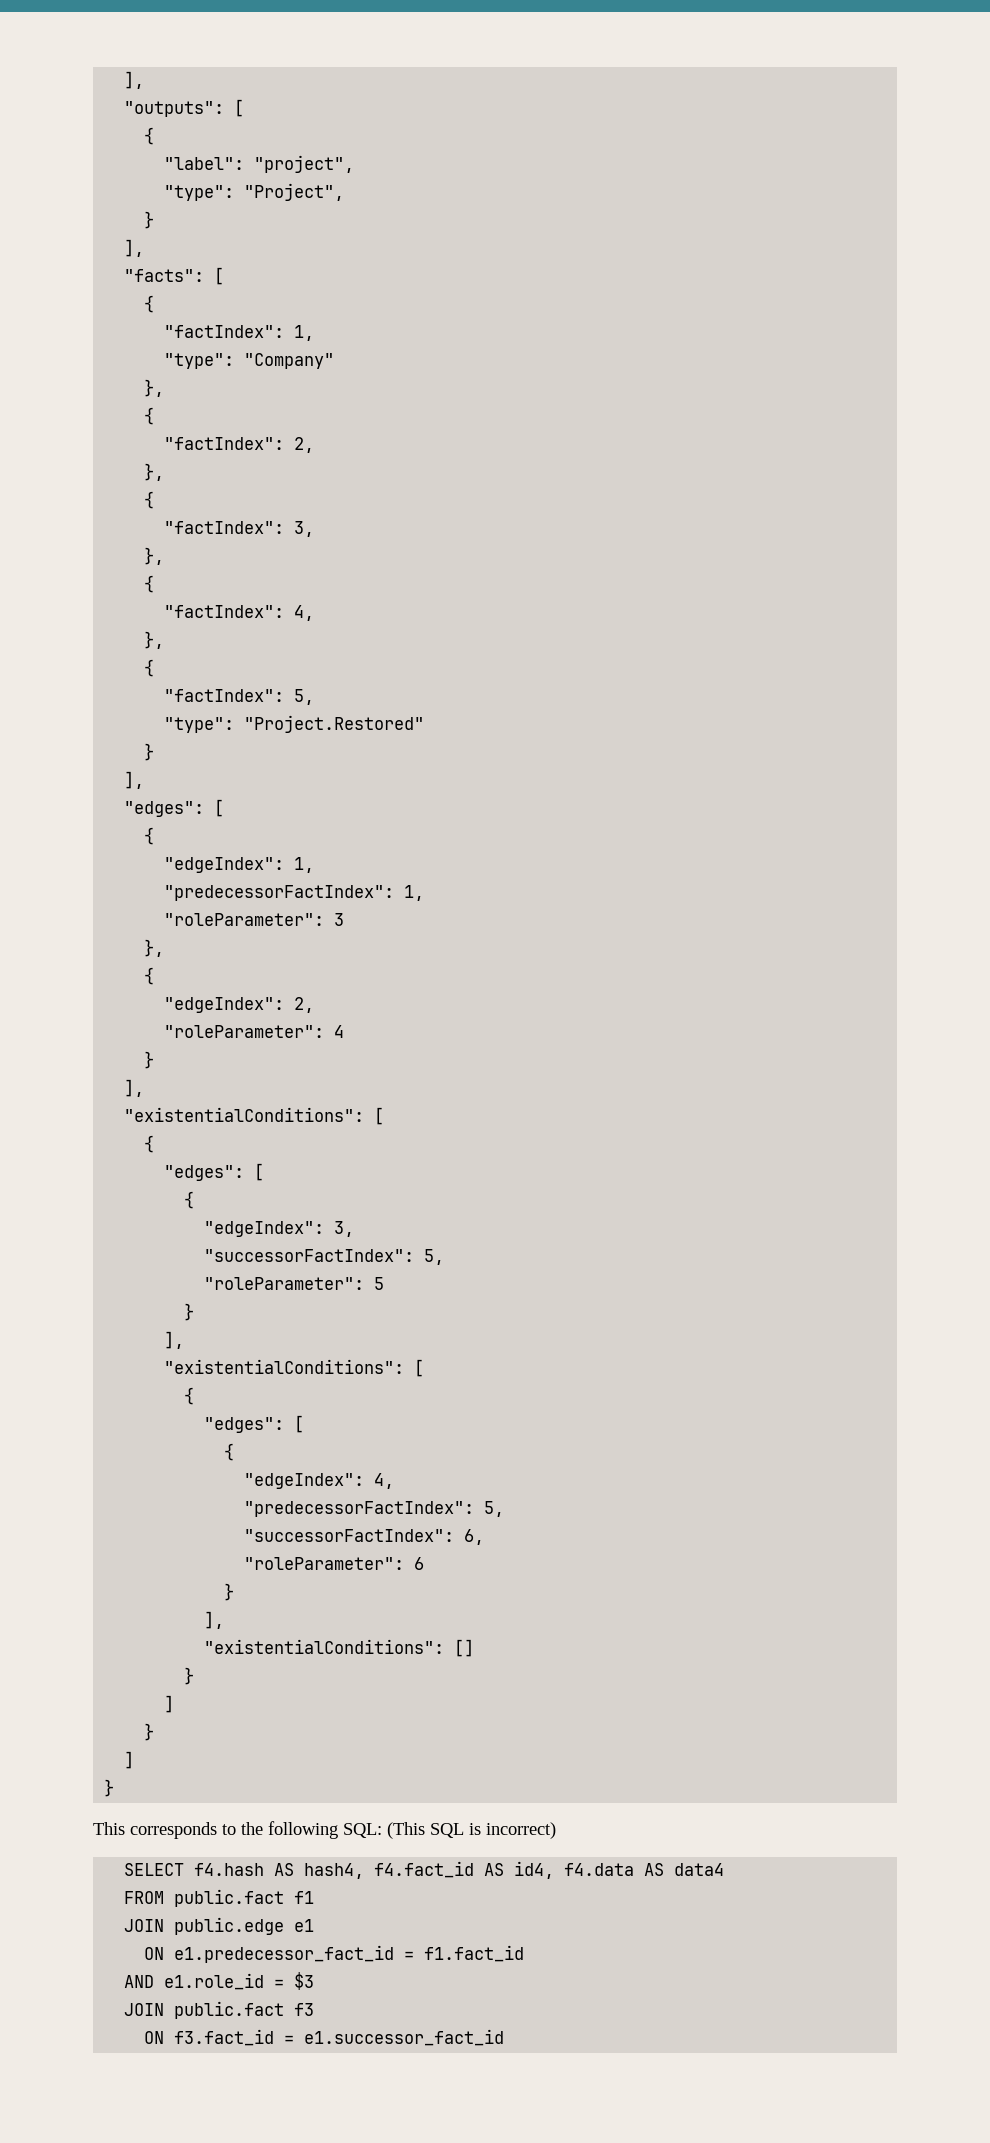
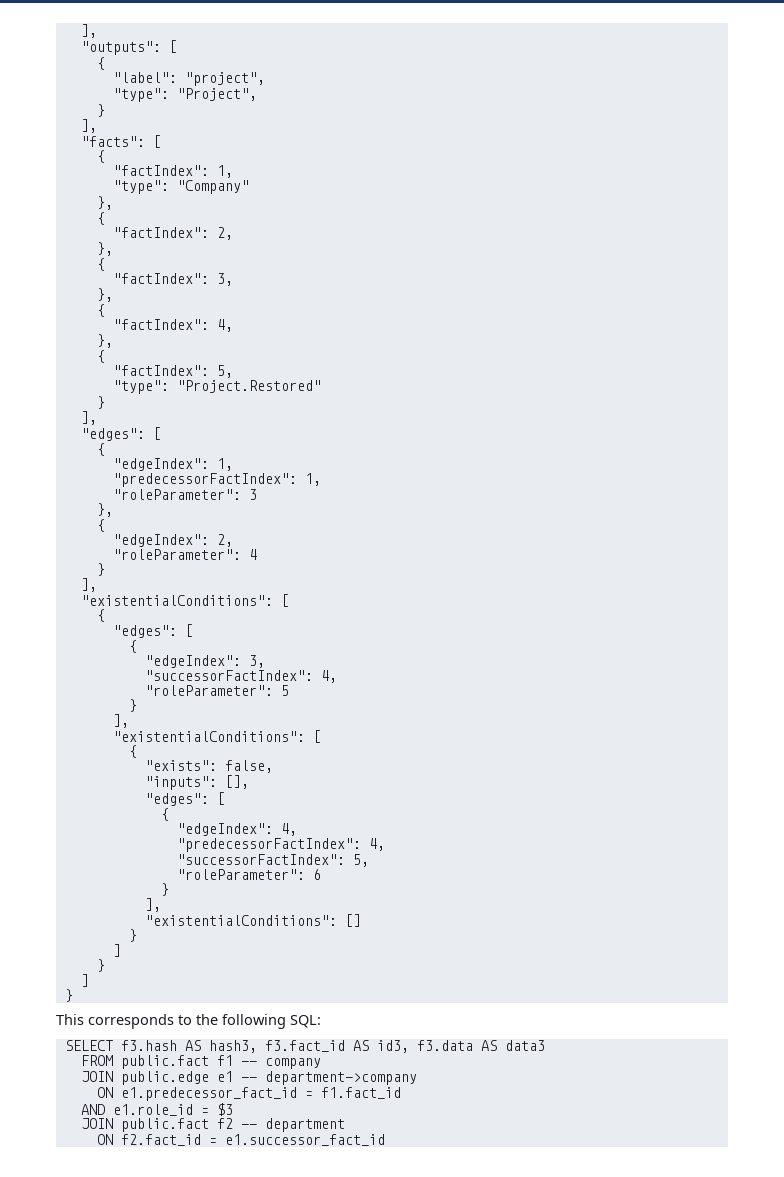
- "successorFactIndex": 5,
+ "successorFactIndex": 4,
+ "exists": false,
+ "inputs": [],
- "predecessorFactIndex": 5,
- "successorFactIndex": 6,
+ "predecessorFactIndex": 4,
+ "successorFactIndex": 5,
- This corresponds to the following SQL: (This SQL is incorrect)
- SELECT f4.hash AS hash4, f4.fact_id AS id4, f4.data AS data4
+ This corresponds to the following SQL:
+ SELECT f3.hash AS hash3, f3.fact_id AS id3, f3.data AS data3
- FROM public.fact f1
+ FROM public.fact f1 -- company
- JOIN public.edge e1
+ JOIN public.edge e1 -- department->company
- JOIN public.fact f3
- ON f3.fact_id = e1.successor_fact_id
+ JOIN public.fact f2 -- department
+ ON f2.fact_id = e1.successor_fact_id

